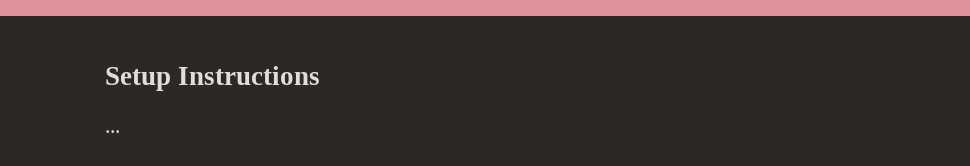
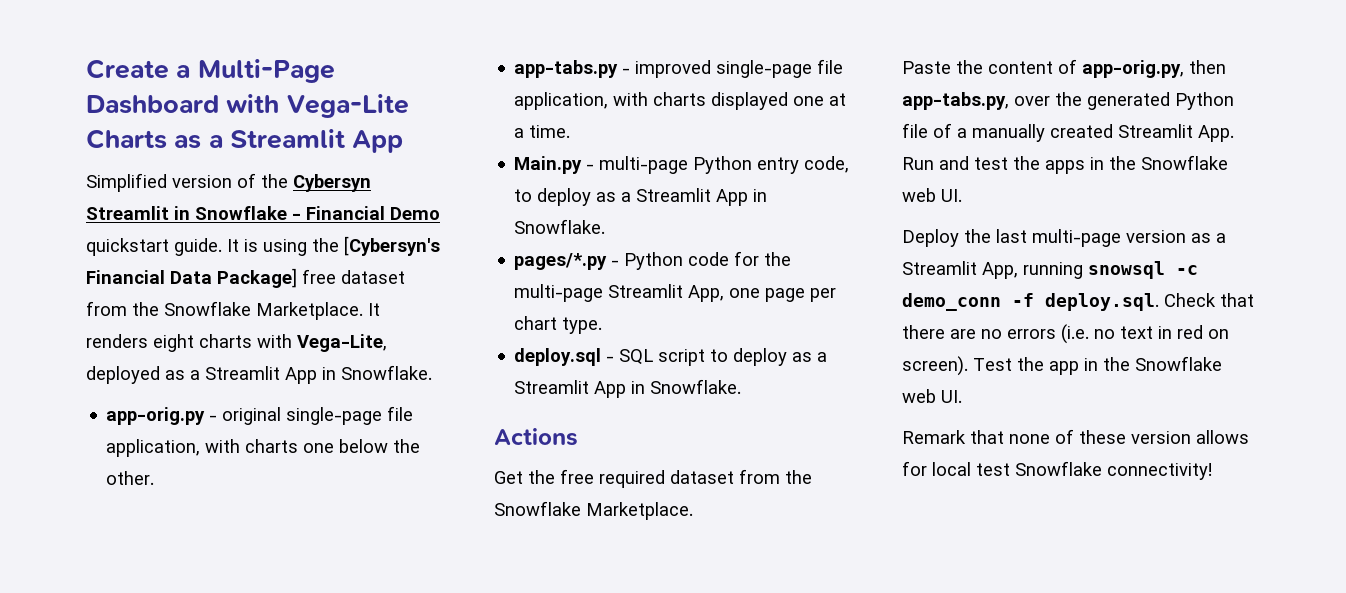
- Setup Instructions
- ...
+ Create a Multi-Page Dashboard with Vega-Lite Charts as a Streamlit App
+ Simplified version of the Cybersyn Streamlit in Snowflake - Financial Demo quickstart guide. It is using the [Cybersyn's Financial Data Package] free dataset from the Snowflake Marketplace. It renders eight charts with Vega-Lite, deployed as a Streamlit App in Snowflake.
+ app-orig.py - original single-page file application, with charts one below the other.
+ app-tabs.py - improved single-page file application, with charts displayed one at a time.
+ Main.py - multi-page Python entry code, to deploy as a Streamlit App in Snowflake.
+ pages/*.py - Python code for the multi-page Streamlit App, one page per chart type.
+ deploy.sql - SQL script to deploy as a Streamlit App in Snowflake.
+ Actions
+ Get the free required dataset from the Snowflake Marketplace.
+ Paste the content of app-orig.py, then app-tabs.py, over the generated Python file of a manually created Streamlit App. Run and test the apps in the Snowflake web UI.
+ Deploy the last multi-page version as a Streamlit App, running snowsql -c demo_conn -f deploy.sql. Check that there are no errors (i.e. no text in red on screen). Test the app in the Snowflake web UI.
+ Remark that none of these version allows for local test Snowflake connectivity!

